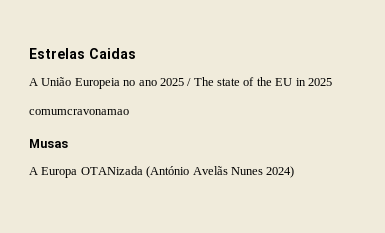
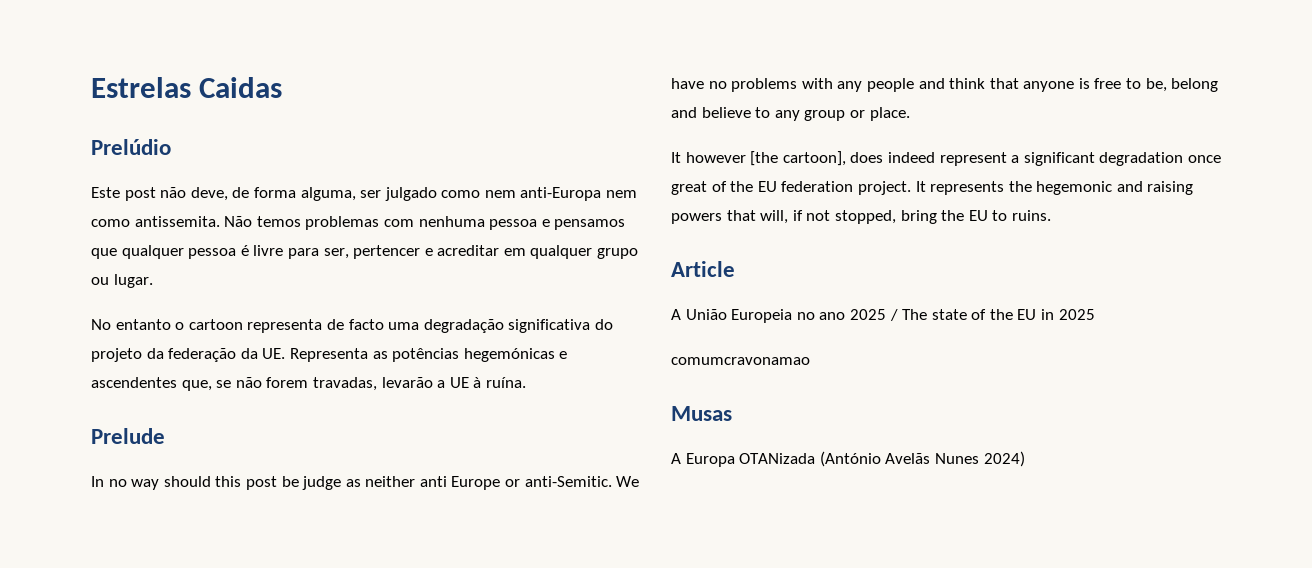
+ Prelúdio
+ Este post não deve, de forma alguma, ser julgado como nem anti-Europa nem como antissemita. Não temos problemas com nenhuma pessoa e pensamos que qualquer pessoa é livre para ser, pertencer e acreditar em qualquer grupo ou lugar.
+ No entanto o cartoon representa de facto uma degradação significativa do projeto da federação da UE. Representa as potências hegemónicas e ascendentes que, se não forem travadas, levarão a UE à ruína.
+ Prelude
+ In no way should this post be judge as neither anti Europe or anti-Semitic. We have no problems with any people and think that anyone is free to be, belong and believe to any group or place.
+ It however [the cartoon], does indeed represent a significant degradation once great of the EU federation project. It represents the hegemonic and raising powers that will, if not stopped, bring the EU to ruins.
+ Article

